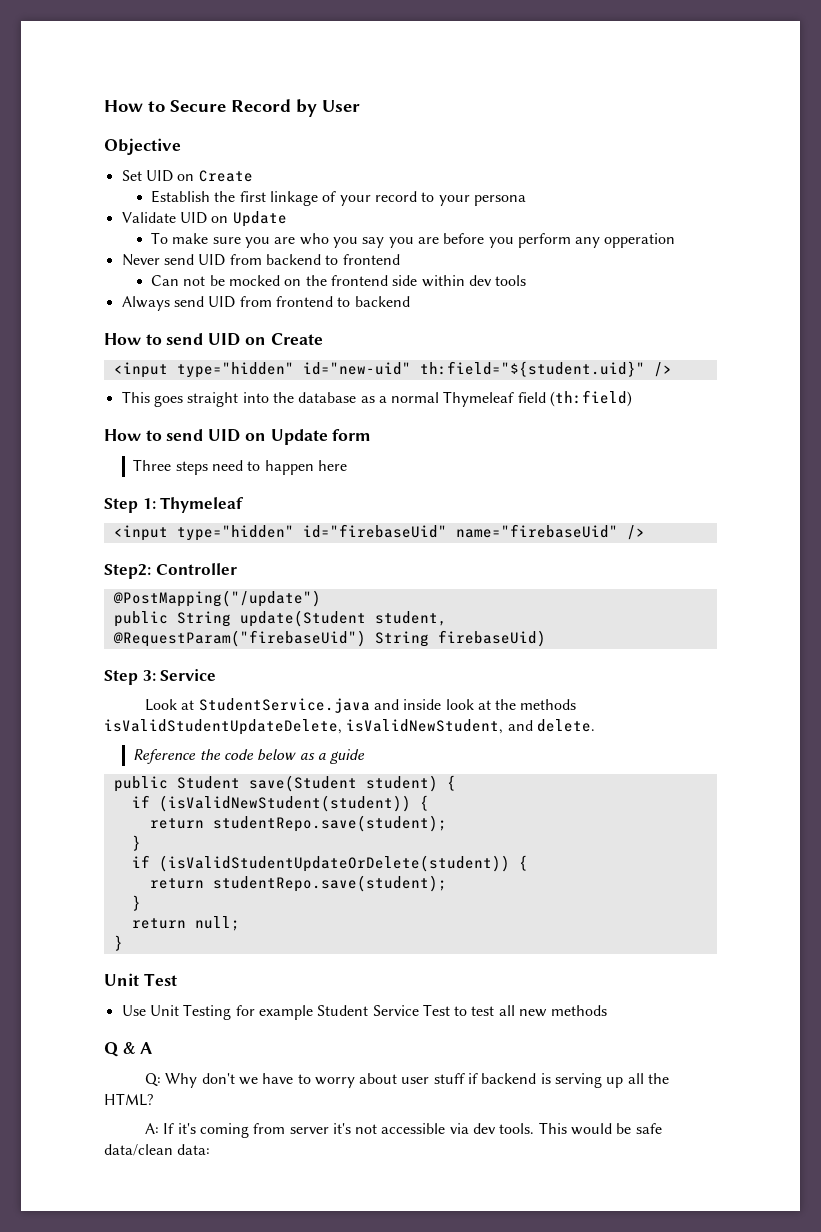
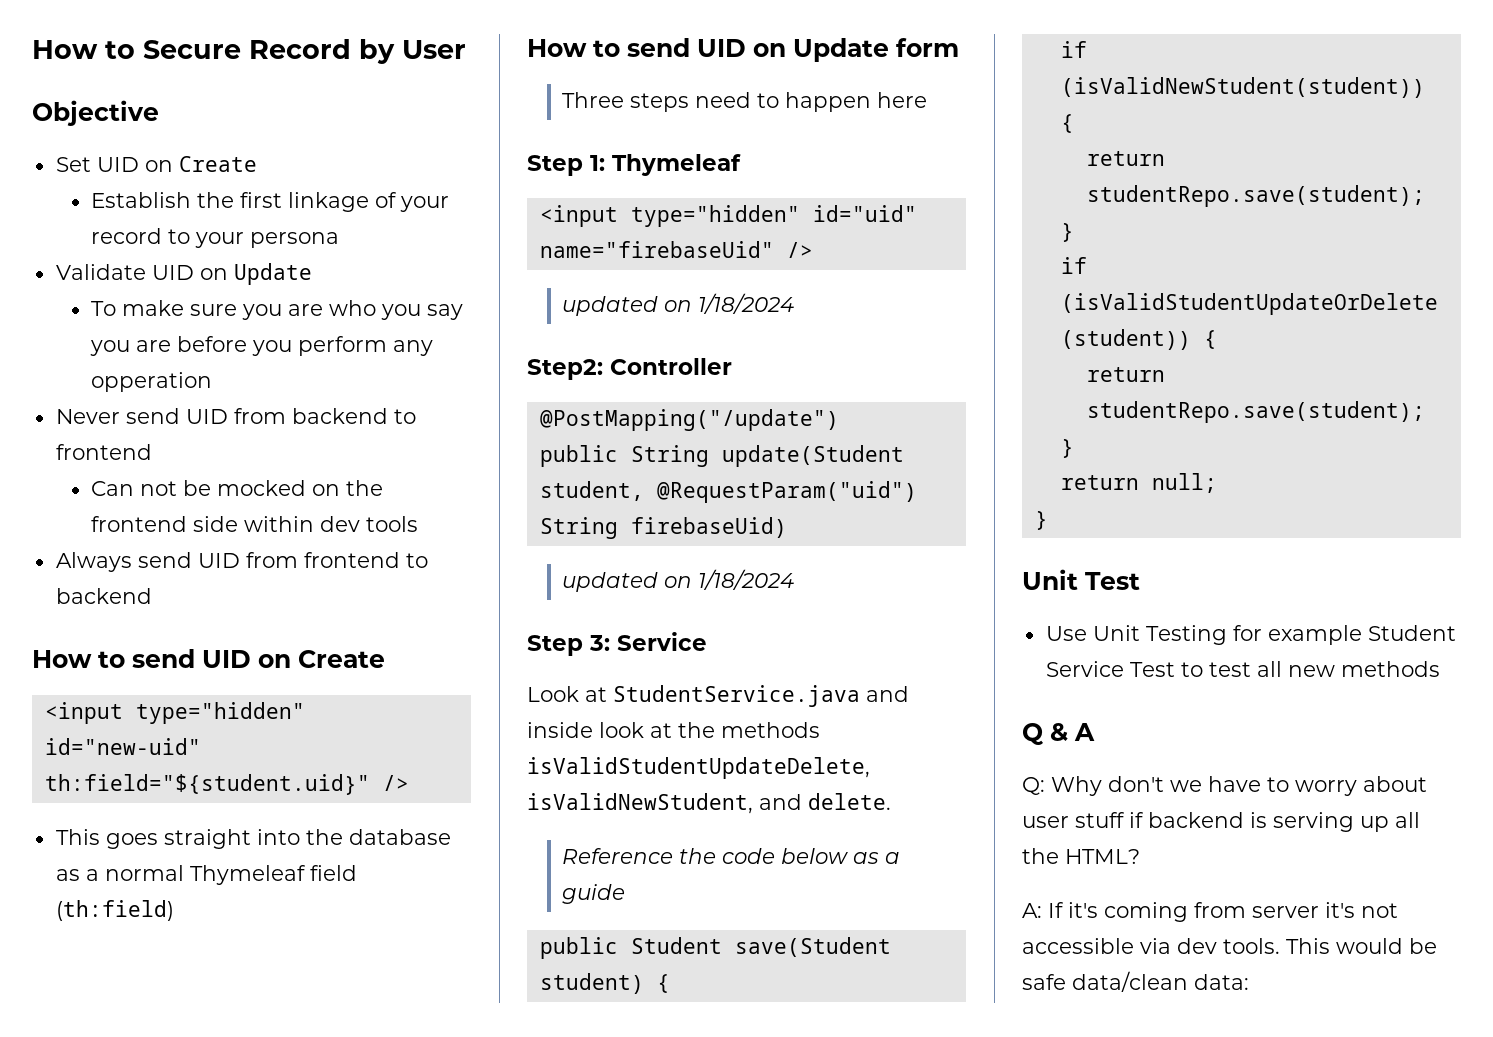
- <input type="hidden" id="firebaseUid" name="firebaseUid" />
+ <input type="hidden" id="uid" name="firebaseUid" />
+ updated on 1/18/2024
- public String update(Student student, @RequestParam("firebaseUid") String firebaseUid)
+ public String update(Student student, @RequestParam("uid") String firebaseUid)
+ updated on 1/18/2024

